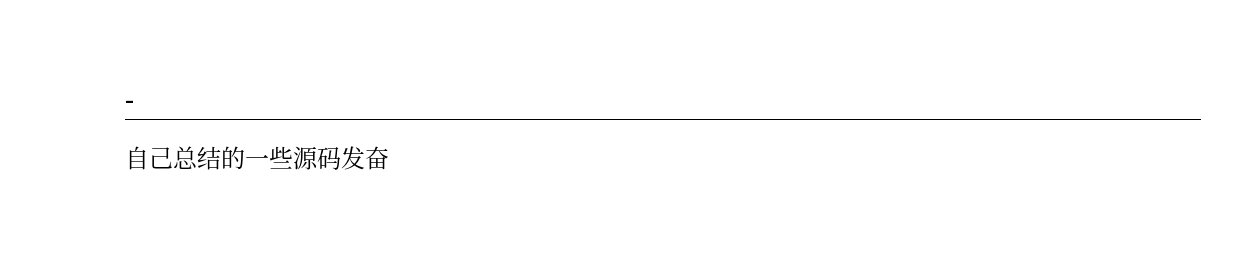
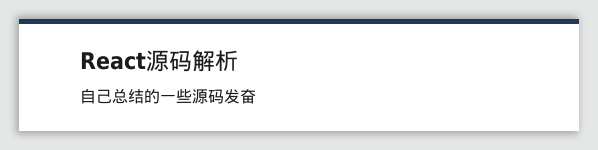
- -
+ React源码解析

